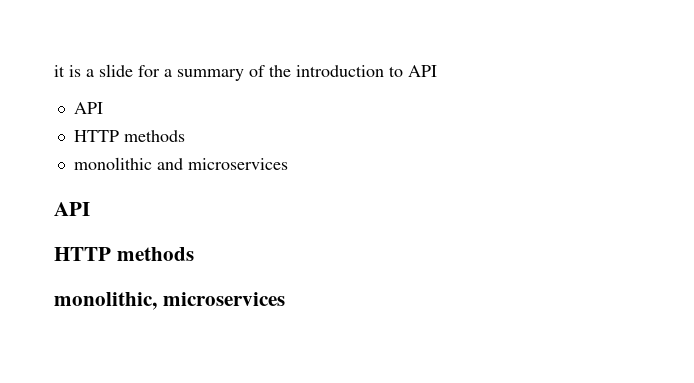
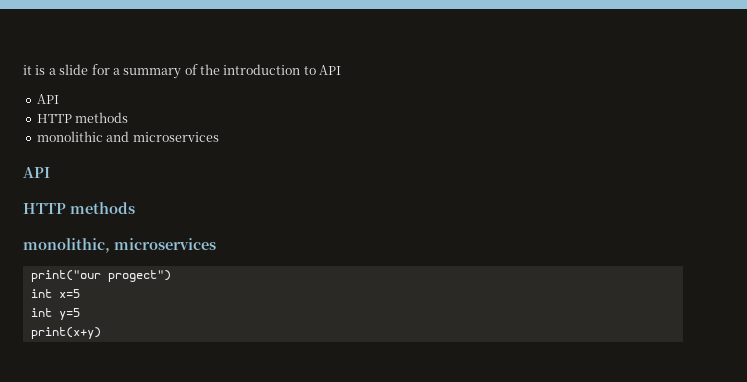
+ print("our progect")
+ int x=5
+ int y=5
+ print(x+y)

